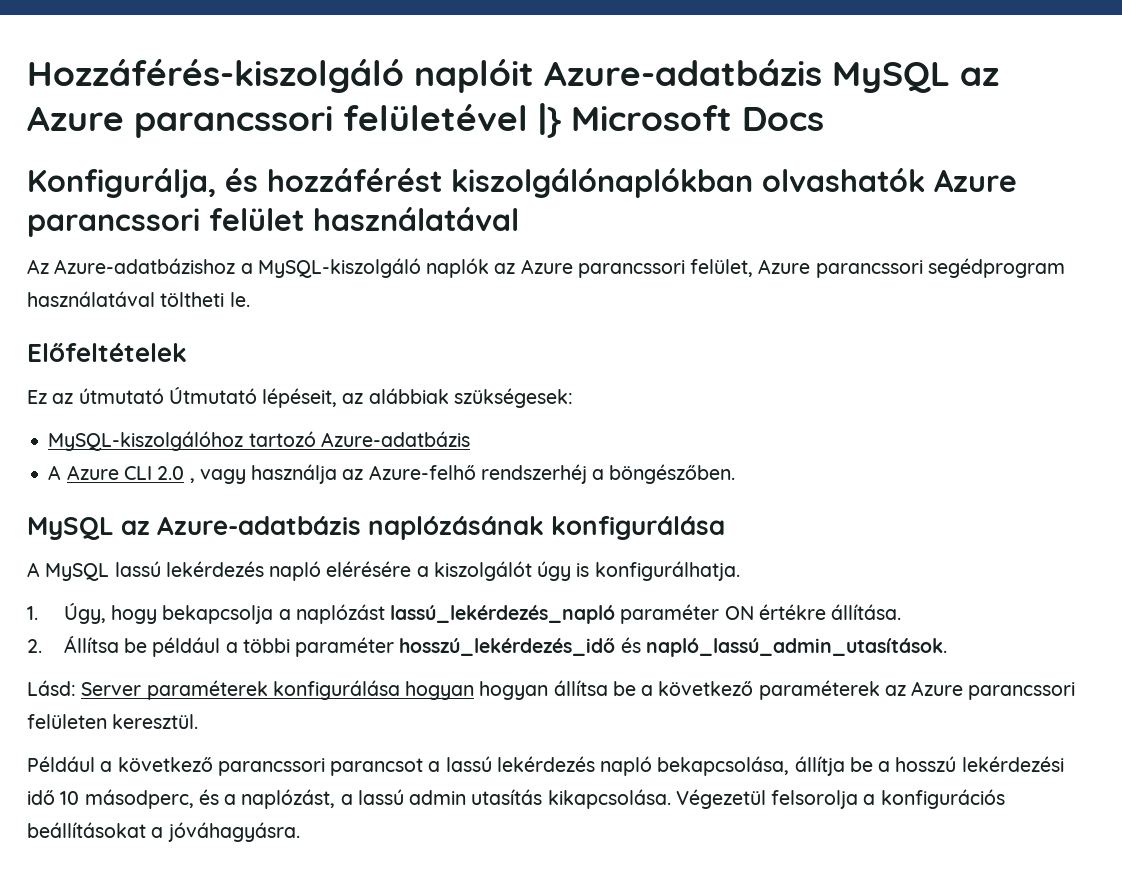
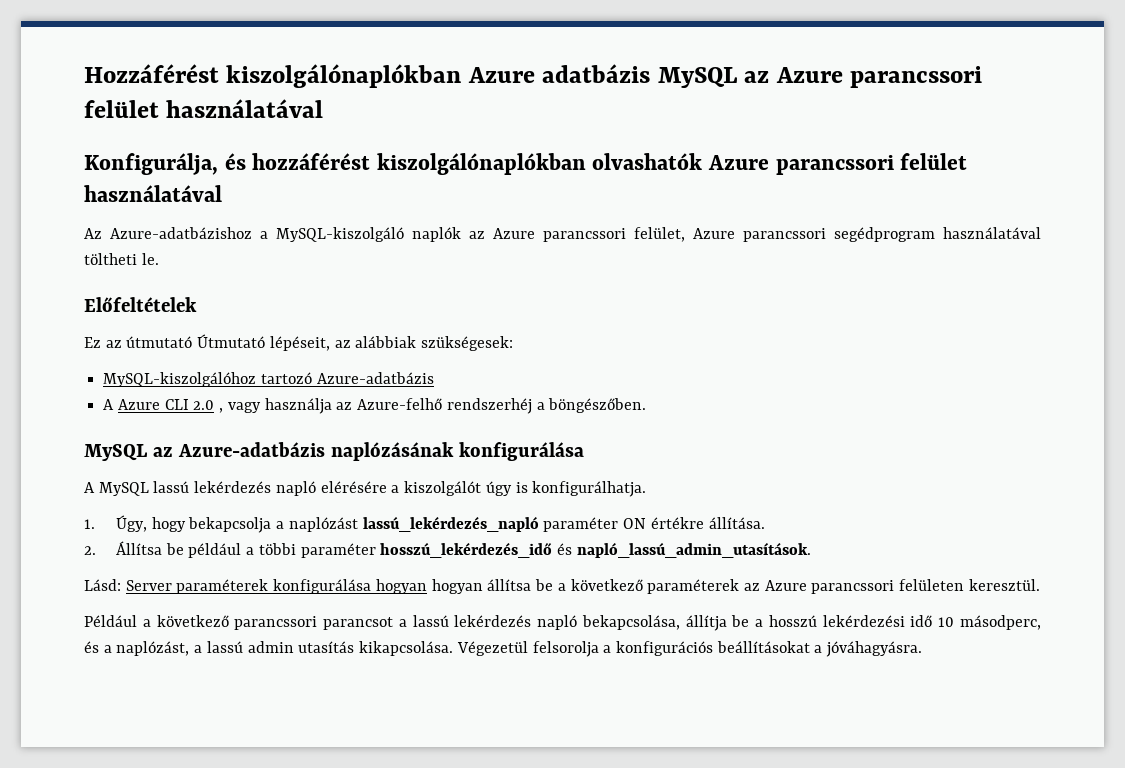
- Hozzáférés-kiszolgáló naplóit Azure-adatbázis MySQL az Azure parancssori felületével |} Microsoft Docs
+ Hozzáférést kiszolgálónaplókban Azure adatbázis MySQL az Azure parancssori felület használatával

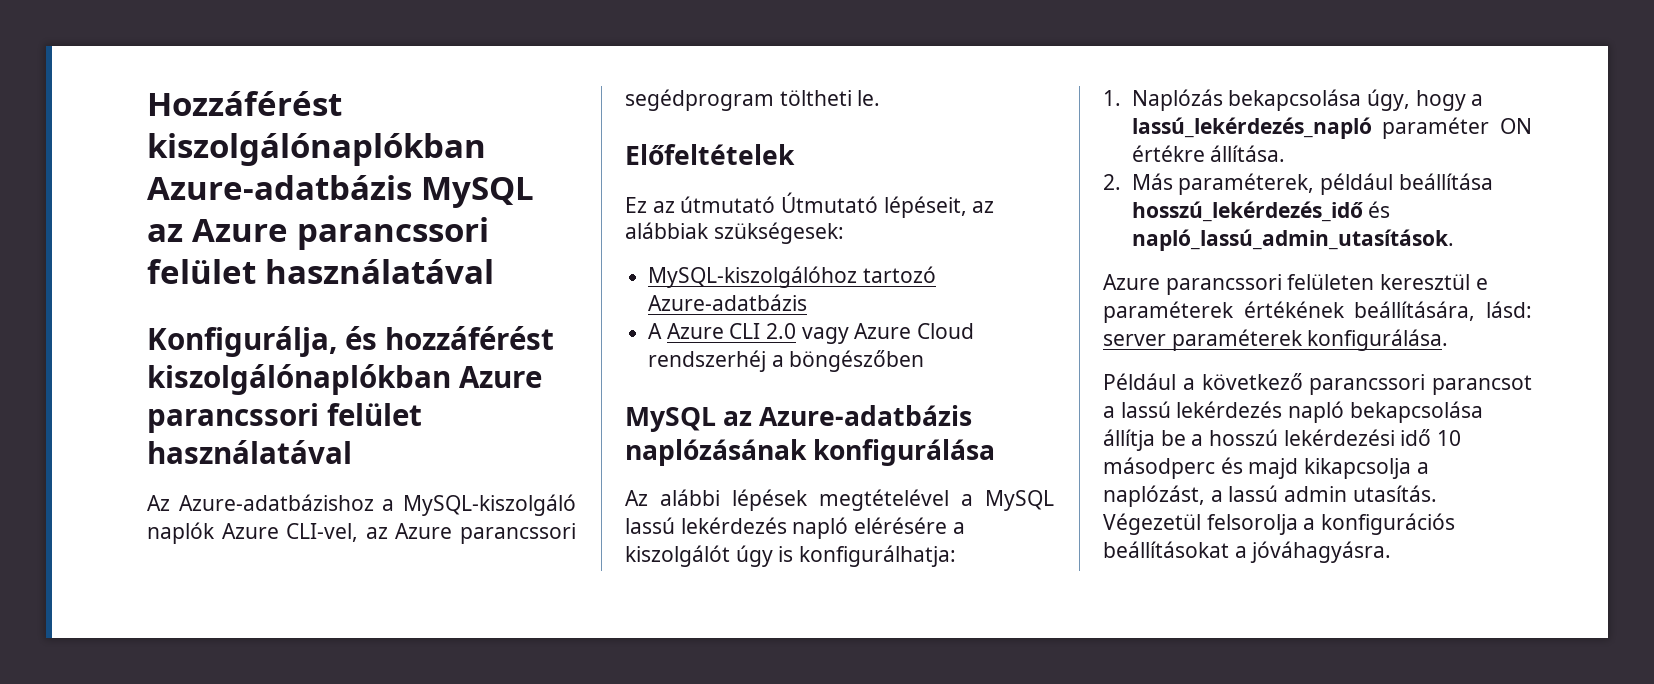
- Hozzáférést kiszolgálónaplókban Azure adatbázis MySQL az Azure parancssori felület használatával
+ Hozzáférést kiszolgálónaplókban Azure-adatbázis MySQL az Azure parancssori felület használatával
- Konfigurálja, és hozzáférést kiszolgálónaplókban olvashatók Azure parancssori felület használatával
+ Konfigurálja, és hozzáférést kiszolgálónaplókban Azure parancssori felület használatával
- Az Azure-adatbázishoz a MySQL-kiszolgáló naplók az Azure parancssori felület, Azure parancssori segédprogram használatával töltheti le.
+ Az Azure-adatbázishoz a MySQL-kiszolgáló naplók Azure CLI-vel, az Azure parancssori segédprogram töltheti le.
- A Azure CLI 2.0 , vagy használja az Azure-felhő rendszerhéj a böngészőben.
+ A Azure CLI 2.0 vagy Azure Cloud rendszerhéj a böngészőben
- A MySQL lassú lekérdezés napló elérésére a kiszolgálót úgy is konfigurálhatja.
+ Az alábbi lépések megtételével a MySQL lassú lekérdezés napló elérésére a kiszolgálót úgy is konfigurálhatja:
- 1. Úgy, hogy bekapcsolja a naplózást lassú_lekérdezés_napló paraméter ON értékre állítása.
+ 1. Naplózás bekapcsolása úgy, hogy a lassú_lekérdezés_napló paraméter ON értékre állítása.
- 2. Állítsa be például a többi paraméter hosszú_lekérdezés_idő és napló_lassú_admin_utasítások.
- Lásd: Server paraméterek konfigurálása hogyan hogyan állítsa be a következő paraméterek az Azure parancssori felületen keresztül.
+ 2. Más paraméterek, például beállítása hosszú_lekérdezés_idő és napló_lassú_admin_utasítások.
+ Azure parancssori felületen keresztül e paraméterek értékének beállítására, lásd: server paraméterek konfigurálása.
- Például a következő parancssori parancsot a lassú lekérdezés napló bekapcsolása, állítja be a hosszú lekérdezési idő 10 másodperc, és a naplózást, a lassú admin utasítás kikapcsolása.
+ Például a következő parancssori parancsot a lassú lekérdezés napló bekapcsolása állítja be a hosszú lekérdezési idő 10 másodperc és majd kikapcsolja a naplózást, a lassú admin utasítás.

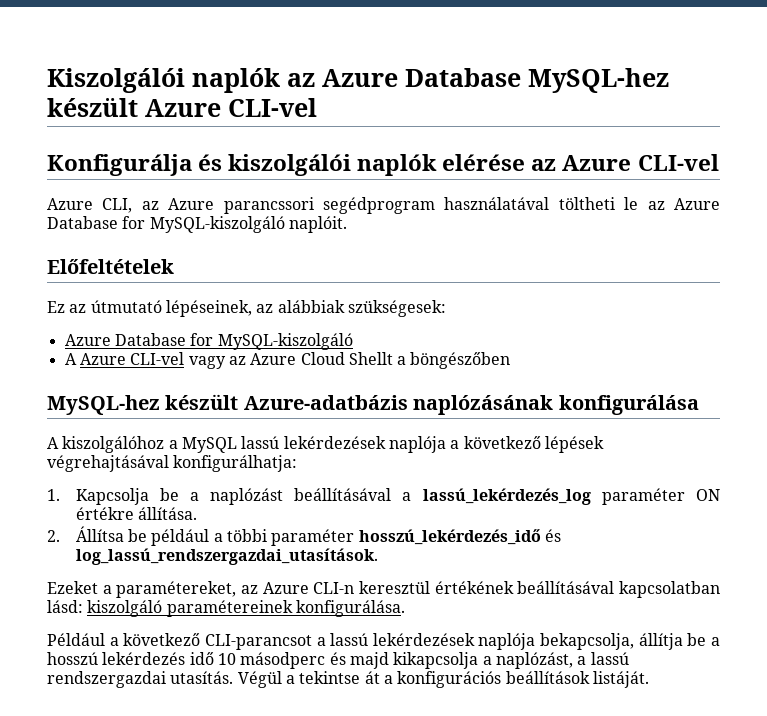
- Hozzáférést kiszolgálónaplókban Azure-adatbázis MySQL az Azure parancssori felület használatával
- Konfigurálja, és hozzáférést kiszolgálónaplókban Azure parancssori felület használatával
- Az Azure-adatbázishoz a MySQL-kiszolgáló naplók Azure CLI-vel, az Azure parancssori segédprogram töltheti le.
+ Kiszolgálói naplók az Azure Database MySQL-hez készült Azure CLI-vel
+ Konfigurálja és kiszolgálói naplók elérése az Azure CLI-vel
+ Azure CLI, az Azure parancssori segédprogram használatával töltheti le az Azure Database for MySQL-kiszolgáló naplóit.
- Ez az útmutató Útmutató lépéseit, az alábbiak szükségesek:
- MySQL-kiszolgálóhoz tartozó Azure-adatbázis
+ Ez az útmutató lépéseinek, az alábbiak szükségesek:
+ Azure Database for MySQL-kiszolgáló
- A Azure CLI 2.0 vagy Azure Cloud rendszerhéj a böngészőben
+ A Azure CLI-vel vagy az Azure Cloud Shellt a böngészőben
- MySQL az Azure-adatbázis naplózásának konfigurálása
+ MySQL-hez készült Azure-adatbázis naplózásának konfigurálása
- Az alábbi lépések megtételével a MySQL lassú lekérdezés napló elérésére a kiszolgálót úgy is konfigurálhatja:
- 1. Naplózás bekapcsolása úgy, hogy a lassú_lekérdezés_napló paraméter ON értékre állítása.
+ A kiszolgálóhoz a MySQL lassú lekérdezések naplója a következő lépések végrehajtásával konfigurálhatja:
+ 1. Kapcsolja be a naplózást beállításával a lassú_lekérdezés_log paraméter ON értékre állítása.
- 2. Más paraméterek, például beállítása hosszú_lekérdezés_idő és napló_lassú_admin_utasítások.
- Azure parancssori felületen keresztül e paraméterek értékének beállítására, lásd: server paraméterek konfigurálása.
- Például a következő parancssori parancsot a lassú lekérdezés napló bekapcsolása állítja be a hosszú lekérdezési idő 10 másodperc és majd kikapcsolja a naplózást, a lassú admin utasítás. Végezetül felsorolja a konfigurációs beállításokat a jóváhagyásra.
+ 2. Állítsa be például a többi paraméter hosszú_lekérdezés_idő és log_lassú_rendszergazdai_utasítások.
+ Ezeket a paramétereket, az Azure CLI-n keresztül értékének beállításával kapcsolatban lásd: kiszolgáló paramétereinek konfigurálása.
+ Például a következő CLI-parancsot a lassú lekérdezések naplója bekapcsolja, állítja be a hosszú lekérdezés idő 10 másodperc és majd kikapcsolja a naplózást, a lassú rendszergazdai utasítás. Végül a tekintse át a konfigurációs beállítások listáját.

